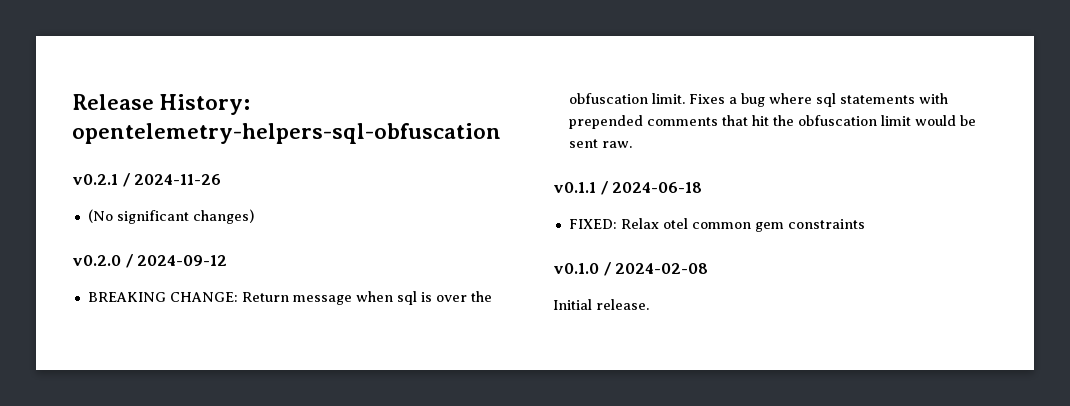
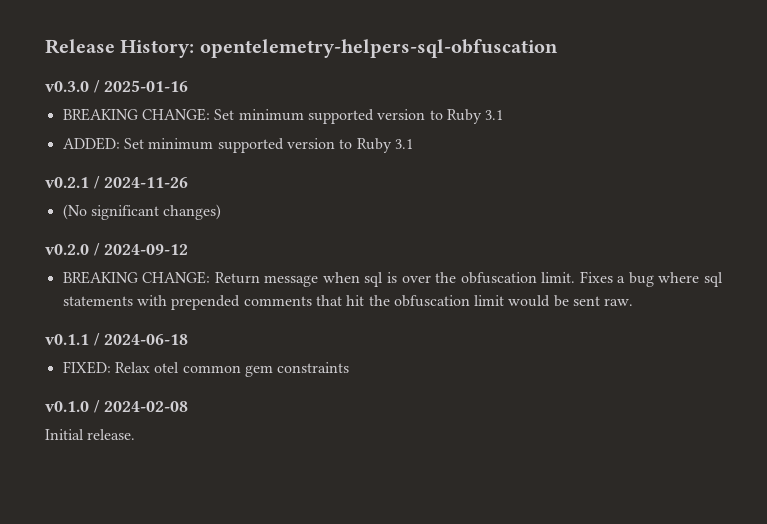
+ v0.3.0 / 2025-01-16
+ BREAKING CHANGE: Set minimum supported version to Ruby 3.1
+ ADDED: Set minimum supported version to Ruby 3.1

